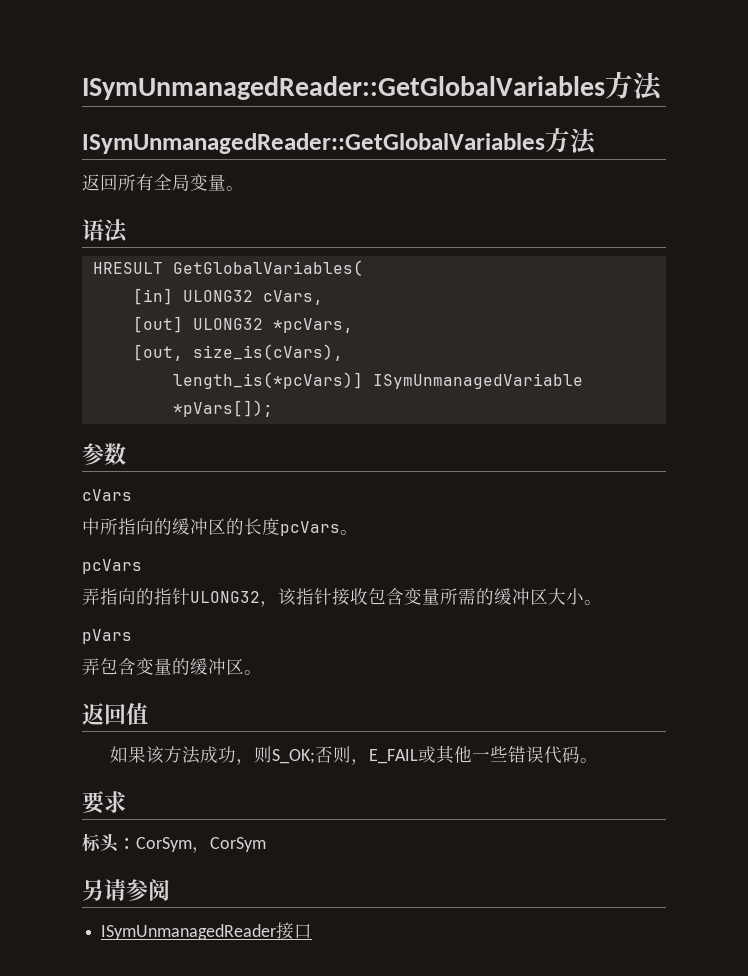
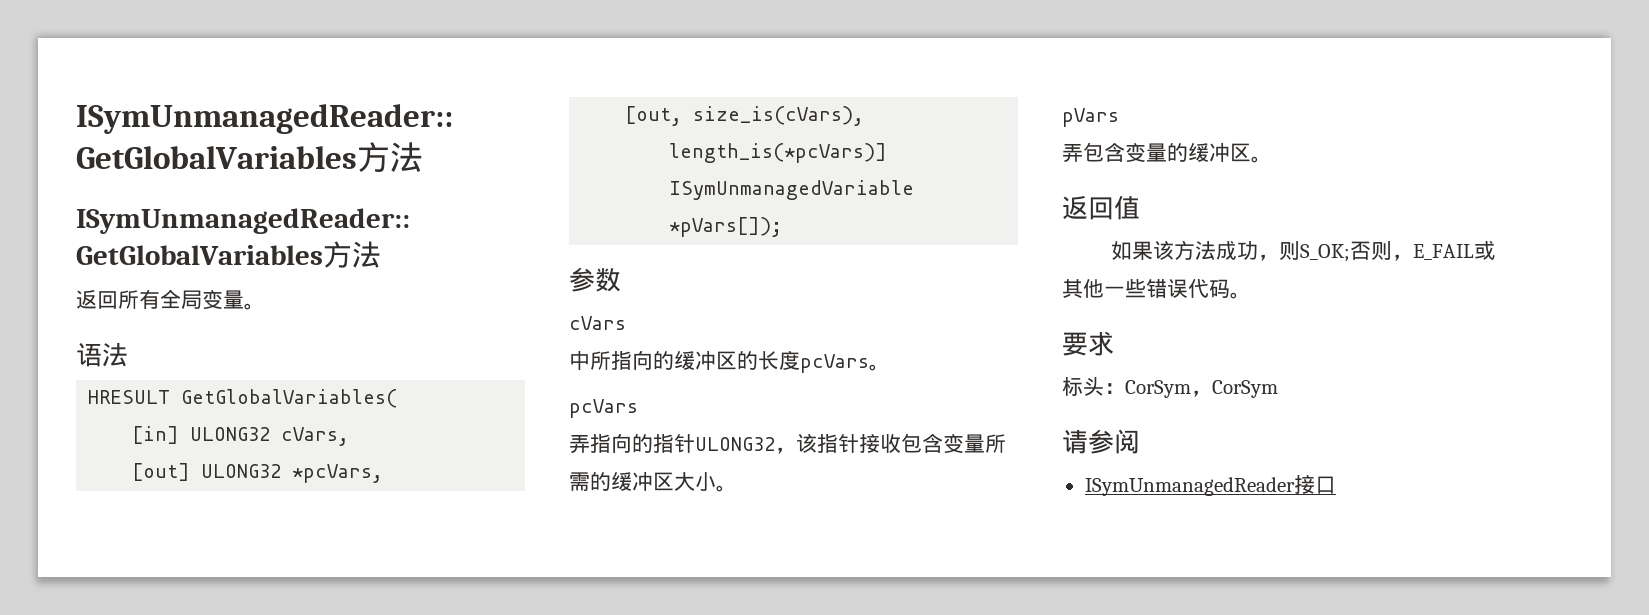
- 另请参阅
+ 请参阅

